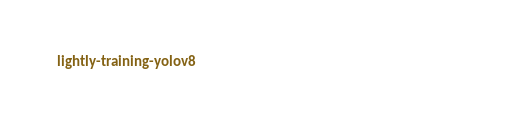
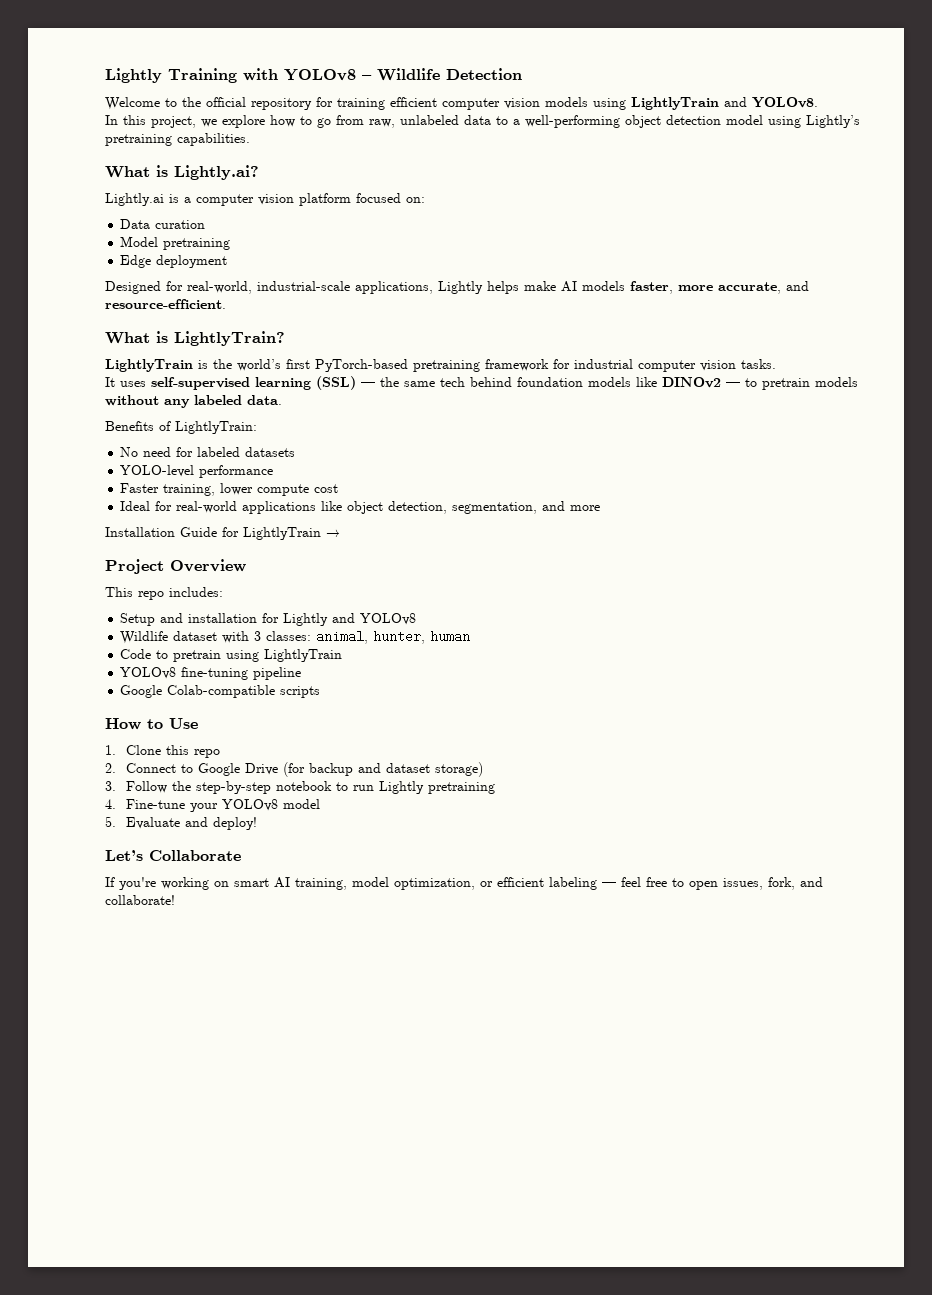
- lightly-training-yolov8
+ Lightly Training with YOLOv8 – Wildlife Detection
+ Welcome to the official repository for training efficient computer vision models using LightlyTrain and YOLOv8.
+ In this project, we explore how to go from raw, unlabeled data to a well-performing object detection model using Lightly’s pretraining capabilities.
+ What is Lightly.ai?
+ Lightly.ai is a computer vision platform focused on:
+ Data curation
+ Model pretraining
+ Edge deployment
+ Designed for real-world, industrial-scale applications, Lightly helps make AI models faster, more accurate, and resource-efficient.
+ What is LightlyTrain?
+ LightlyTrain is the world’s first PyTorch-based pretraining framework for industrial computer vision tasks.
+ It uses self-supervised learning (SSL) — the same tech behind foundation models like DINOv2 — to pretrain models without any labeled data.
+ Benefits of LightlyTrain:
+ No need for labeled datasets
+ YOLO-level performance
+ Faster training, lower compute cost
+ Ideal for real-world applications like object detection, segmentation, and more
+ Installation Guide for LightlyTrain →
+ Project Overview
+ This repo includes:
+ Setup and installation for Lightly and YOLOv8
+ Wildlife dataset with 3 classes: animal, hunter, human
+ Code to pretrain using LightlyTrain
+ YOLOv8 fine-tuning pipeline
+ Google Colab-compatible scripts
+ How to Use
+ 1. Clone this repo
+ 2. Connect to Google Drive (for backup and dataset storage)
+ 3. Follow the step-by-step notebook to run Lightly pretraining
+ 4. Fine-tune your YOLOv8 model
+ 5. Evaluate and deploy!
+ Let’s Collaborate
+ If you're working on smart AI training, model optimization, or efficient labeling — feel free to open issues, fork, and collaborate!

